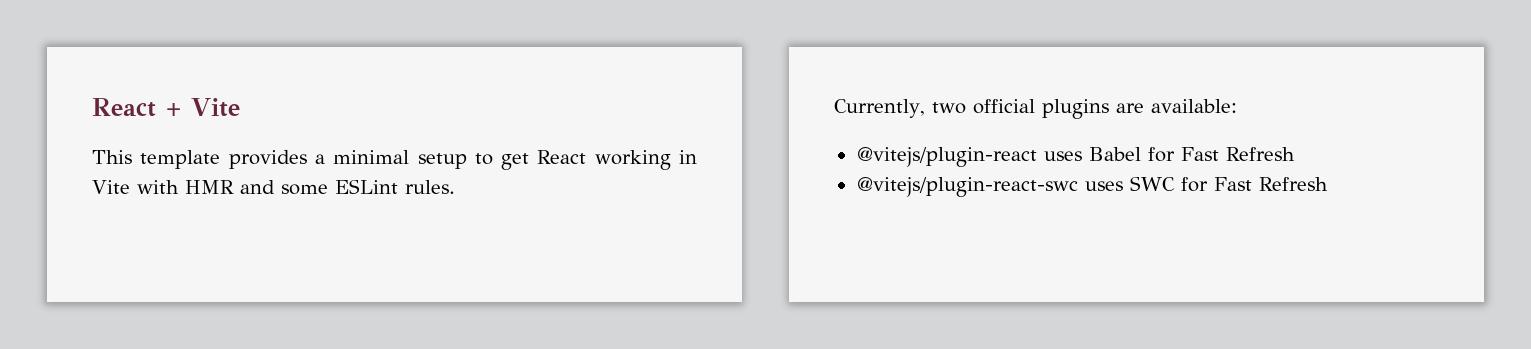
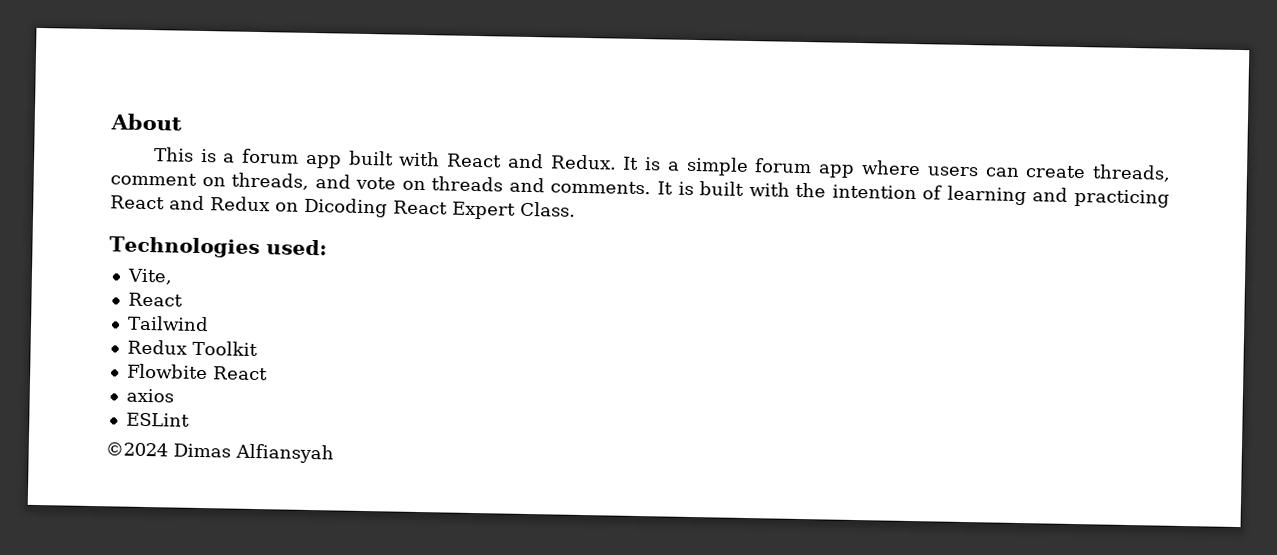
- React + Vite
- This template provides a minimal setup to get React working in Vite with HMR and some ESLint rules.
- Currently, two official plugins are available:
- @vitejs/plugin-react uses Babel for Fast Refresh
- @vitejs/plugin-react-swc uses SWC for Fast Refresh
+ About
+ This is a forum app built with React and Redux. It is a simple forum app where users can create threads, comment on threads, and vote on threads and comments. It is built with the intention of learning and practicing React and Redux on Dicoding React Expert Class.
+ Technologies used:
+ Vite,
+ React
+ Tailwind
+ Redux Toolkit
+ Flowbite React
+ axios
+ ESLint
+ ©2024 Dimas Alfiansyah

